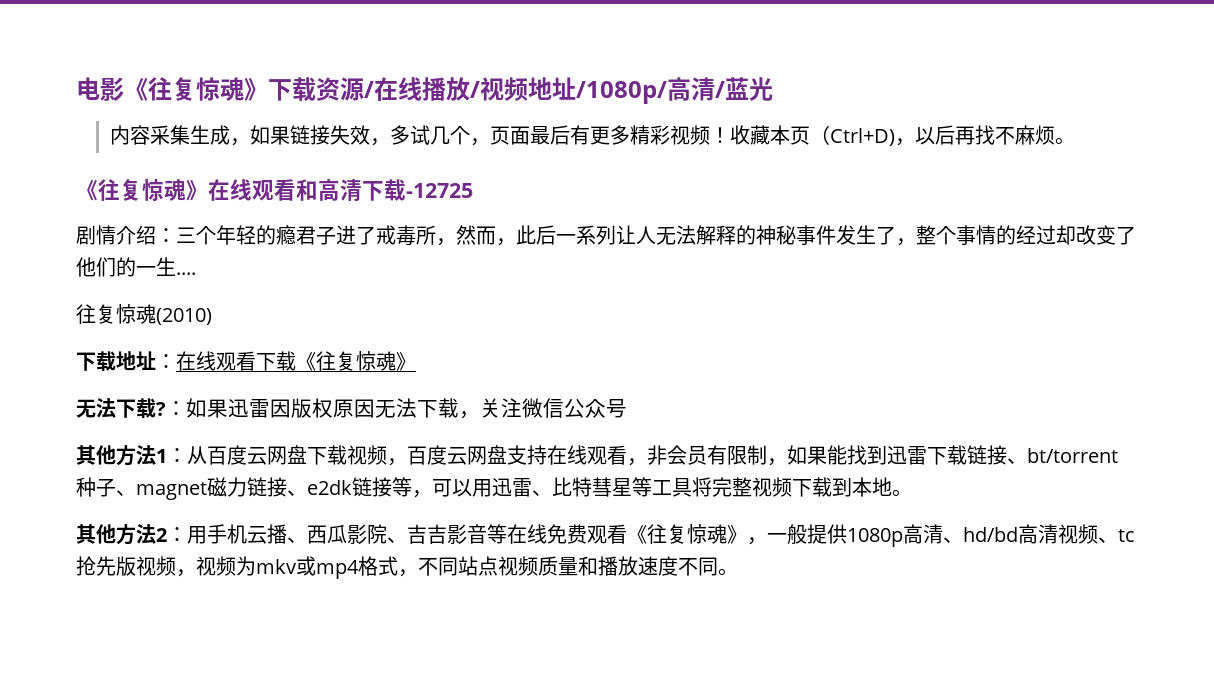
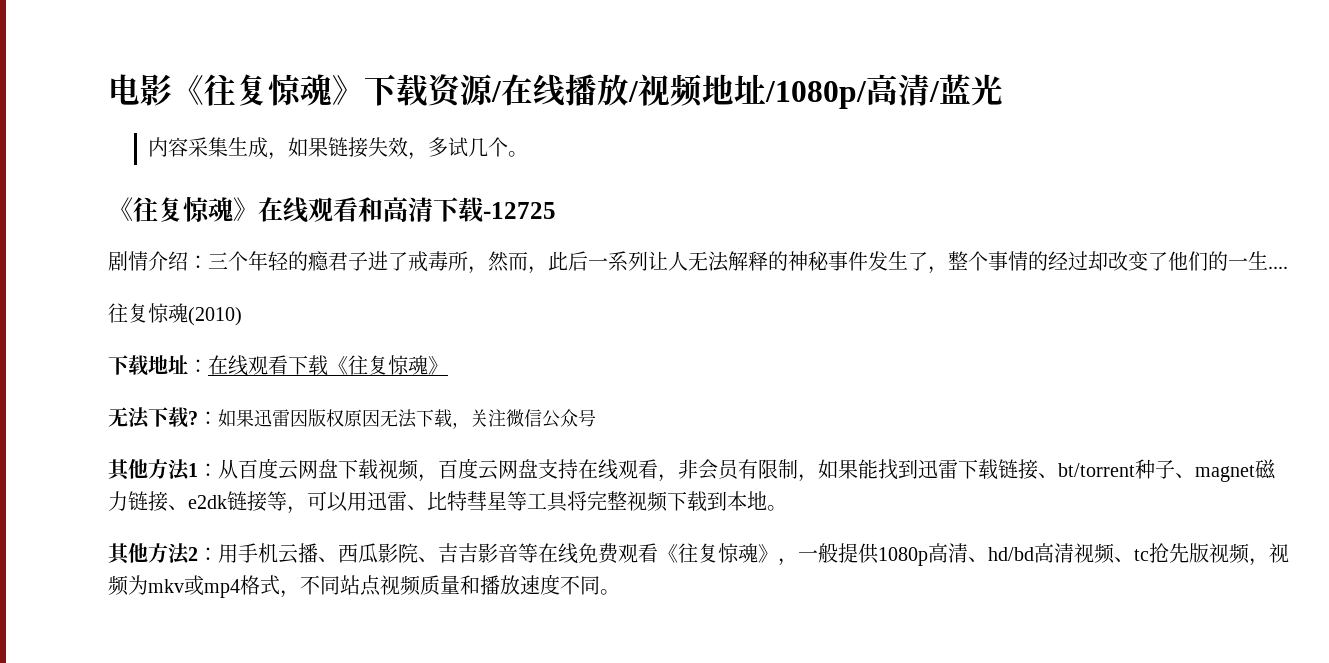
- 内容采集生成，如果链接失效，多试几个，页面最后有更多精彩视频！收藏本页（Ctrl+D)，以后再找不麻烦。
+ 内容采集生成，如果链接失效，多试几个。

